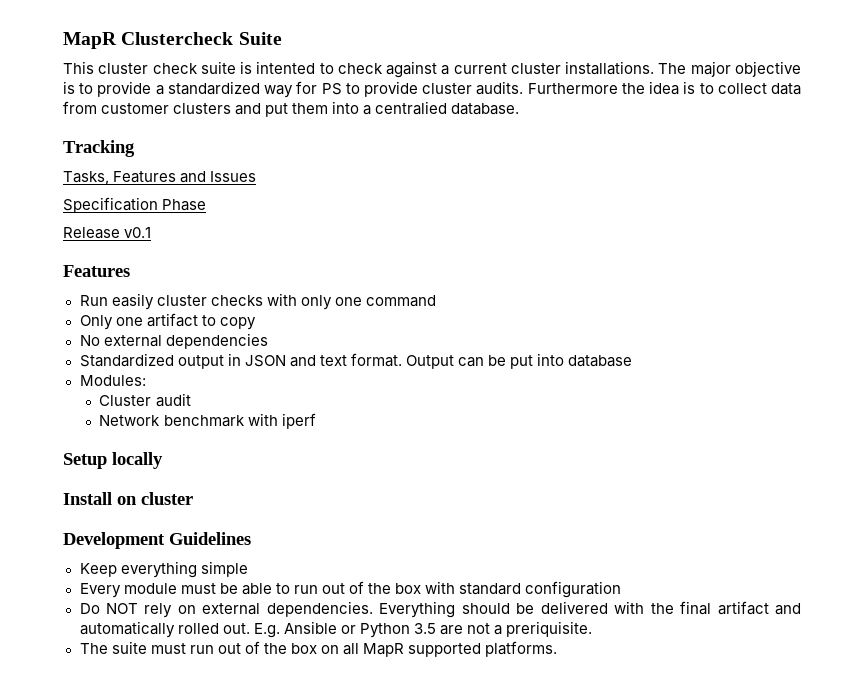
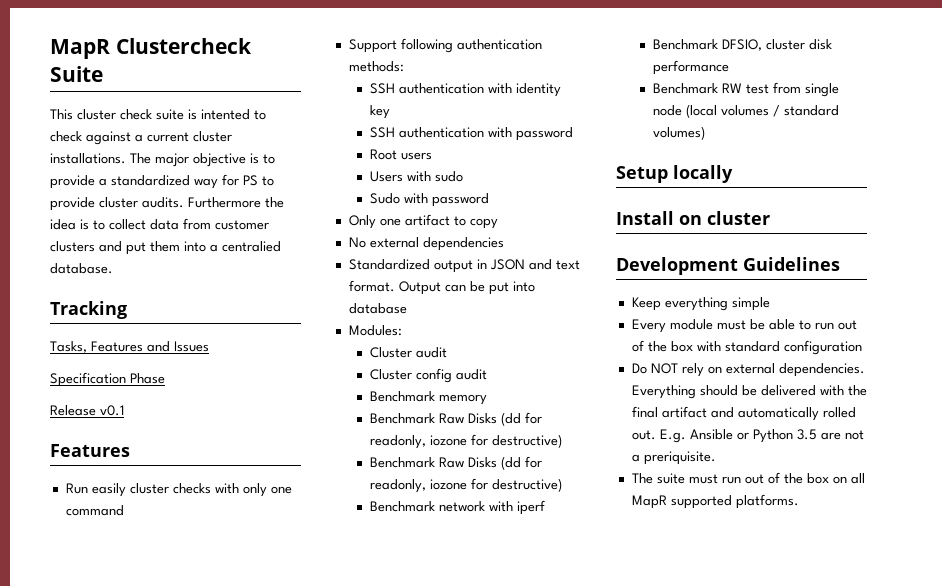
+ Support following authentication methods:
+ SSH authentication with identity key
+ SSH authentication with password
+ Root users
+ Users with sudo
+ Sudo with password
- Network benchmark with iperf
+ Cluster config audit
+ Benchmark memory
+ Benchmark Raw Disks (dd for readonly, iozone for destructive)
+ Benchmark Raw Disks (dd for readonly, iozone for destructive)
+ Benchmark network with iperf
+ Benchmark DFSIO, cluster disk performance
+ Benchmark RW test from single node (local volumes / standard volumes)

